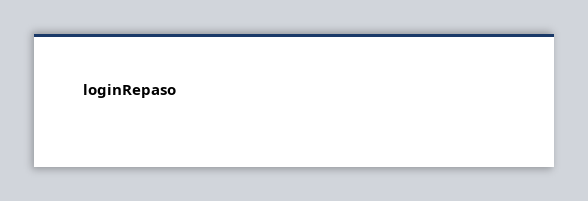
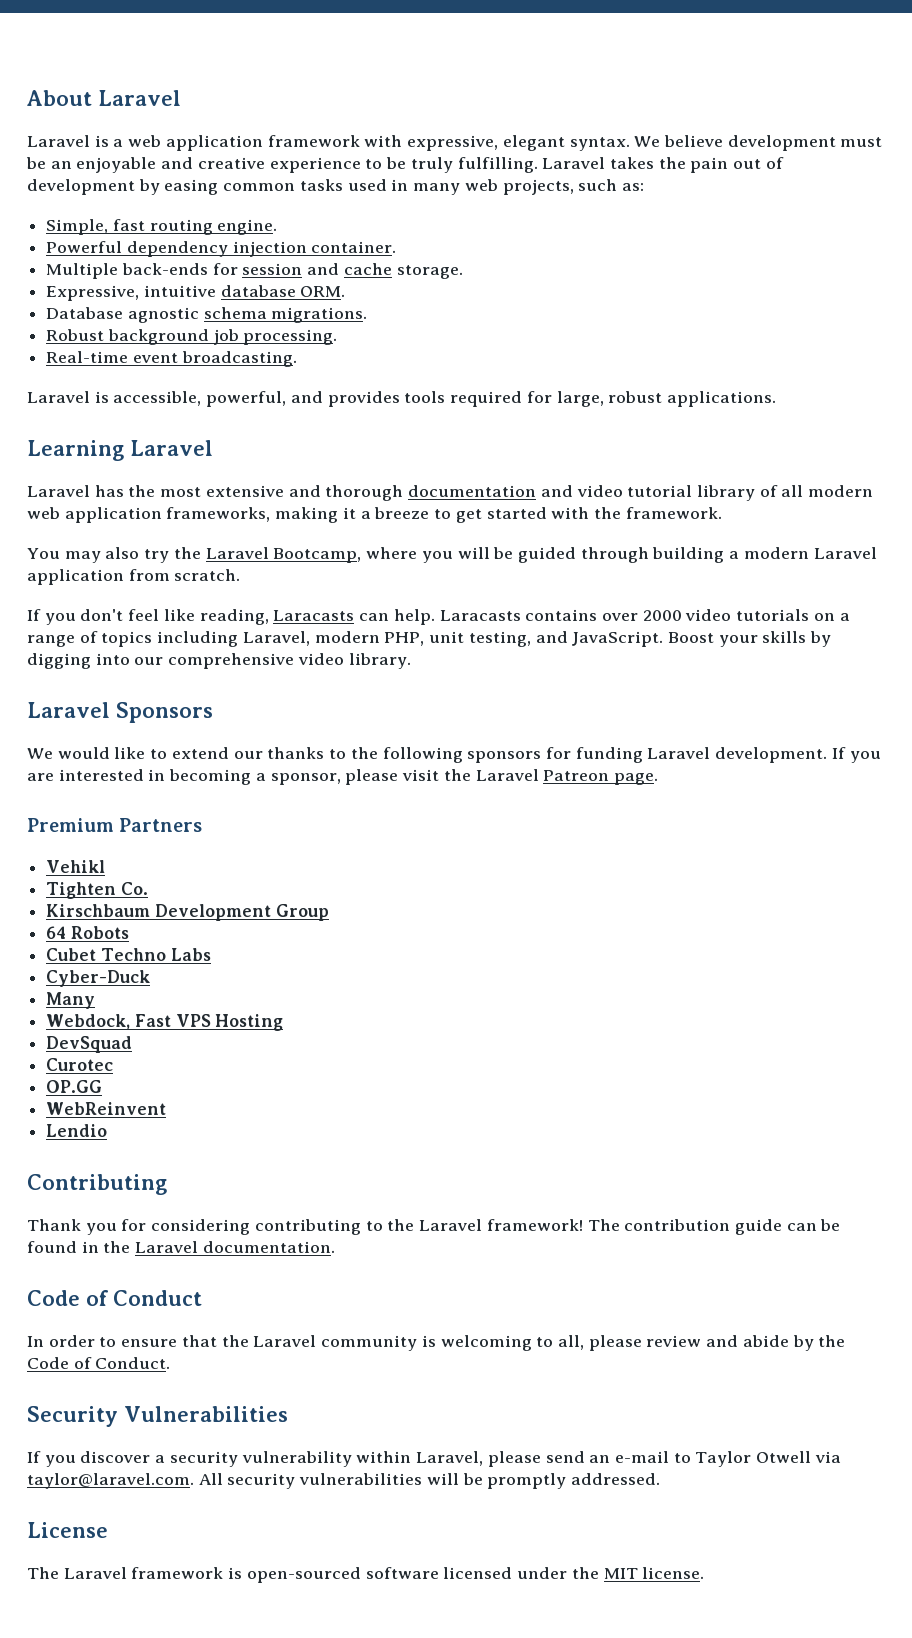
- loginRepaso
+ About Laravel
+ Laravel is a web application framework with expressive, elegant syntax. We believe development must be an enjoyable and creative experience to be truly fulfilling. Laravel takes the pain out of development by easing common tasks used in many web projects, such as:
+ Simple, fast routing engine.
+ Powerful dependency injection container.
+ Multiple back-ends for session and cache storage.
+ Expressive, intuitive database ORM.
+ Database agnostic schema migrations.
+ Robust background job processing.
+ Real-time event broadcasting.
+ Laravel is accessible, powerful, and provides tools required for large, robust applications.
+ Learning Laravel
+ Laravel has the most extensive and thorough documentation and video tutorial library of all modern web application frameworks, making it a breeze to get started with the framework.
+ You may also try the Laravel Bootcamp, where you will be guided through building a modern Laravel application from scratch.
+ If you don't feel like reading, Laracasts can help. Laracasts contains over 2000 video tutorials on a range of topics including Laravel, modern PHP, unit testing, and JavaScript. Boost your skills by digging into our comprehensive video library.
+ Laravel Sponsors
+ We would like to extend our thanks to the following sponsors for funding Laravel development. If you are interested in becoming a sponsor, please visit the Laravel Patreon page.
+ Premium Partners
+ Vehikl
+ Tighten Co.
+ Kirschbaum Development Group
+ 64 Robots
+ Cubet Techno Labs
+ Cyber-Duck
+ Many
+ Webdock, Fast VPS Hosting
+ DevSquad
+ Curotec
+ OP.GG
+ WebReinvent
+ Lendio
+ Contributing
+ Thank you for considering contributing to the Laravel framework! The contribution guide can be found in the Laravel documentation.
+ Code of Conduct
+ In order to ensure that the Laravel community is welcoming to all, please review and abide by the Code of Conduct.
+ Security Vulnerabilities
+ If you discover a security vulnerability within Laravel, please send an e-mail to Taylor Otwell via taylor@laravel.com. All security vulnerabilities will be promptly addressed.
+ License
+ The Laravel framework is open-sourced software licensed under the MIT license.

